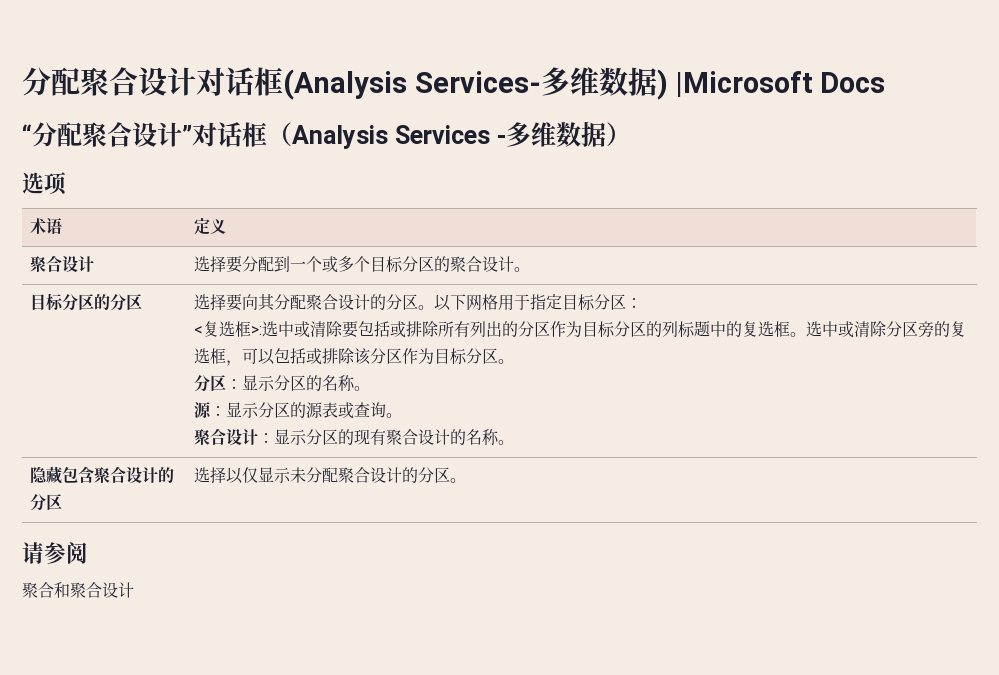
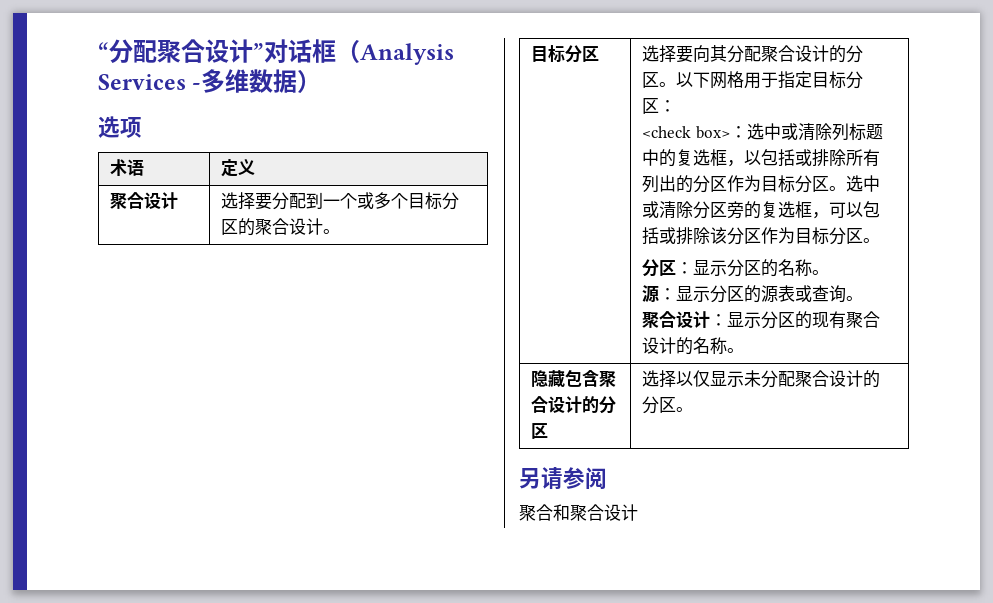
- 分配聚合设计对话框(Analysis Services-多维数据) |Microsoft Docs
  聚合设计 | 选择要分配到一个或多个目标分区的聚合设计。
- 目标分区的分区
+ 目标分区
- <复选框>:选中或清除要包括或排除所有列出的分区作为目标分区的列标题中的复选框。
+ <check box>：选中或清除列标题中的复选框，以包括或排除所有列出的分区作为目标分区。
- 请参阅
+ 另请参阅

